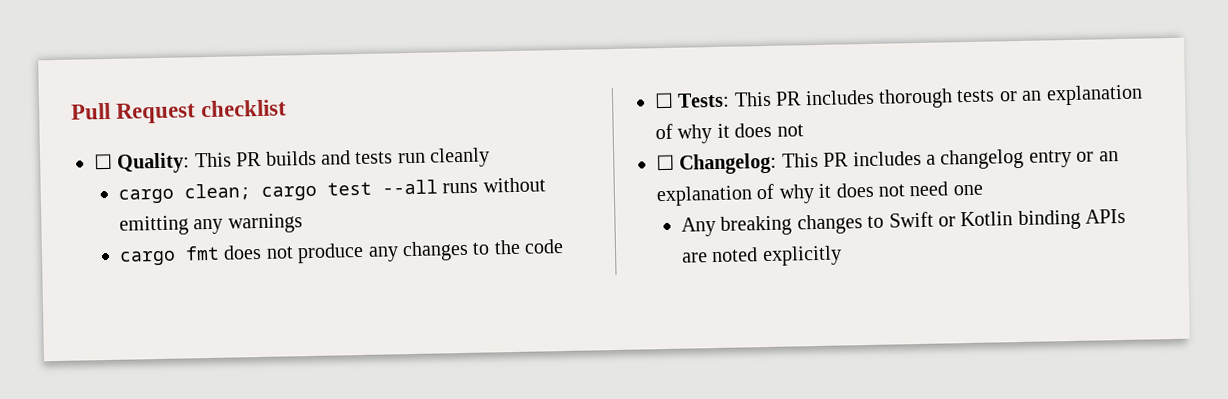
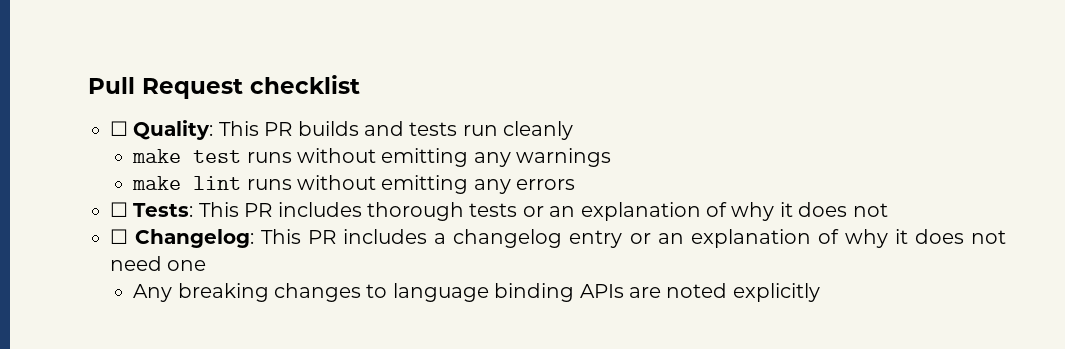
- cargo clean; cargo test --all runs without emitting any warnings
+ make test runs without emitting any warnings
- cargo fmt does not produce any changes to the code
+ make lint runs without emitting any errors
- Any breaking changes to Swift or Kotlin binding APIs are noted explicitly
+ Any breaking changes to language binding APIs are noted explicitly

